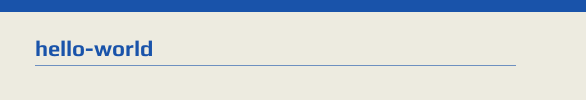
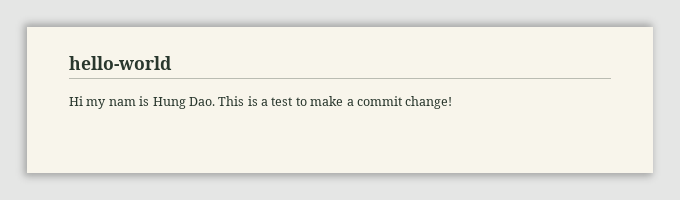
+ Hi my nam is Hung Dao. This is a test to make a commit change!

